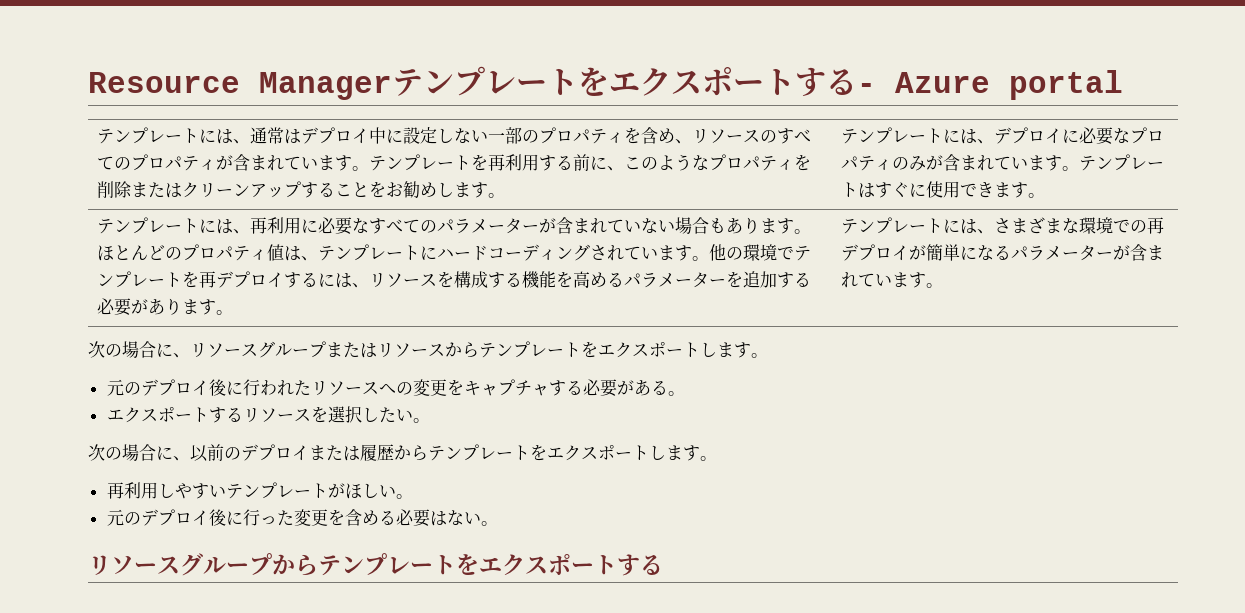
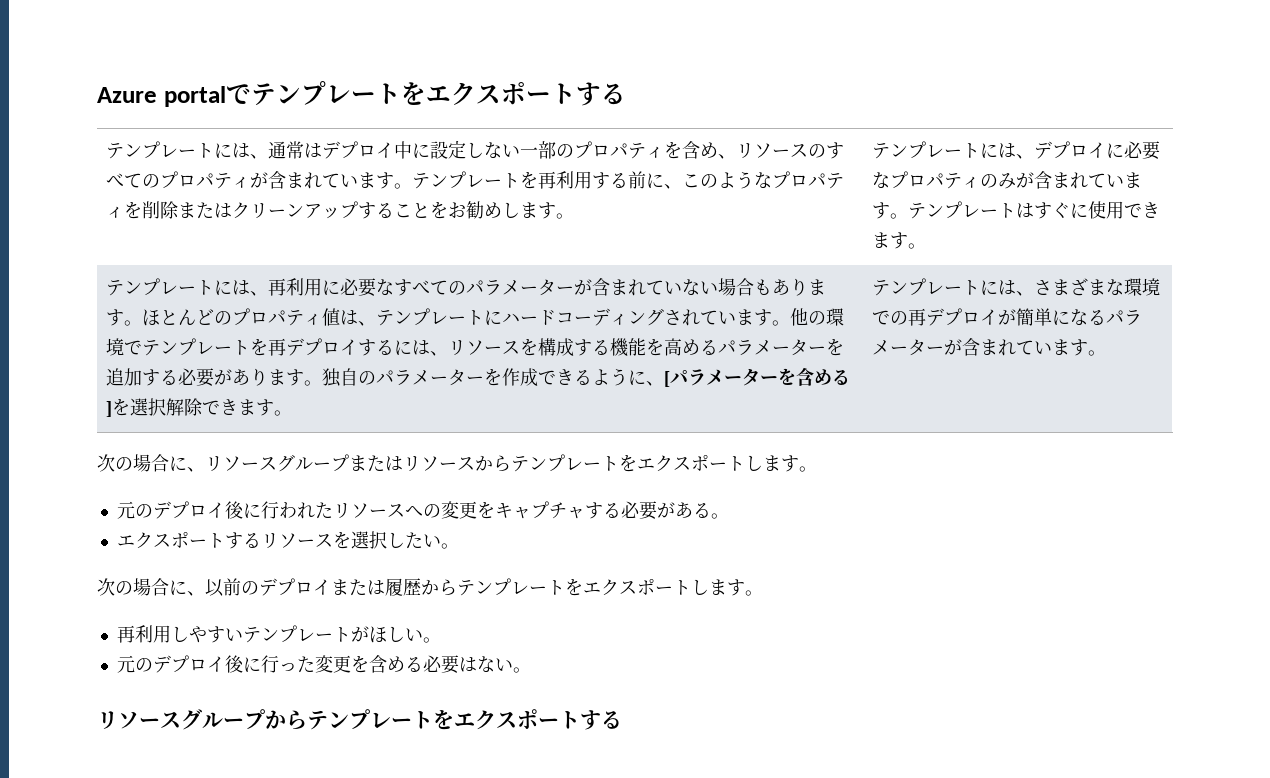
- Resource Managerテンプレートをエクスポートする- Azure portal
+ Azure portalでテンプレートをエクスポートする
+ 独自のパラメーターを作成できるように、[パラメーターを含める]を選択解除できます。

